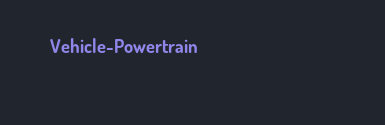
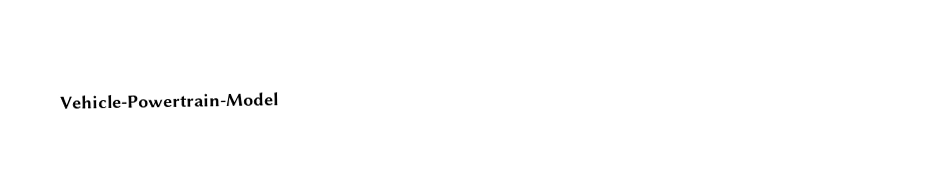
- Vehicle-Powertrain
+ Vehicle-Powertrain-Model

